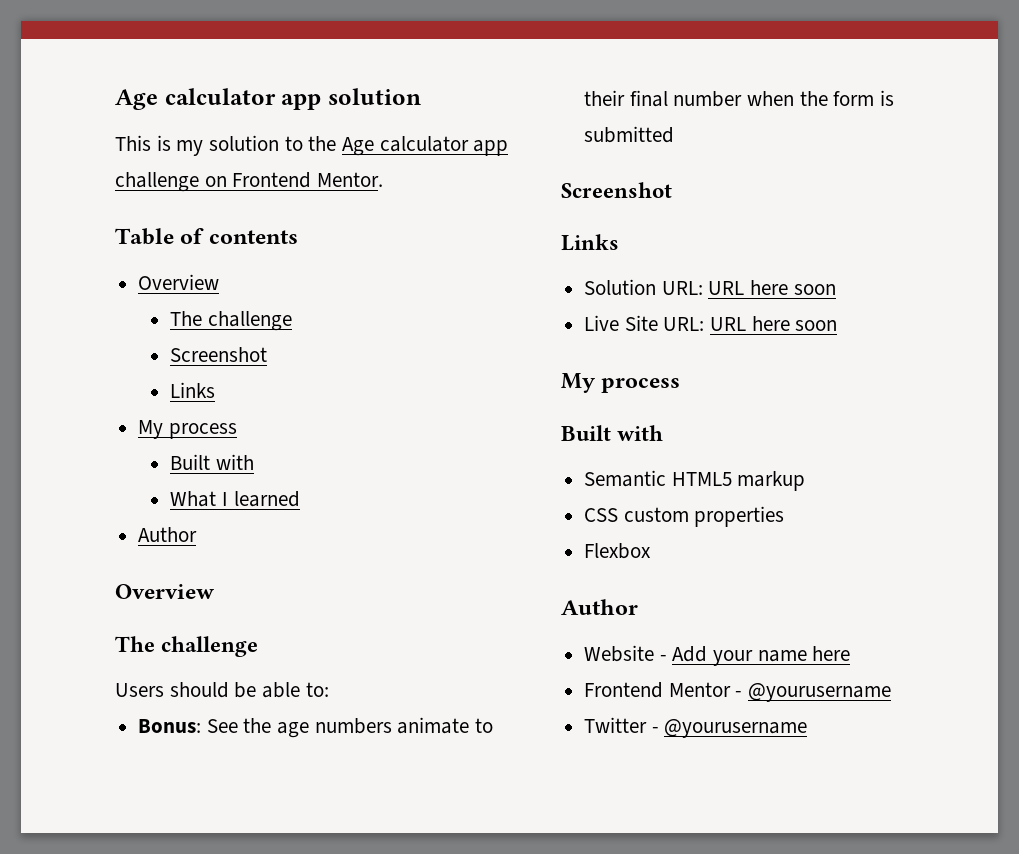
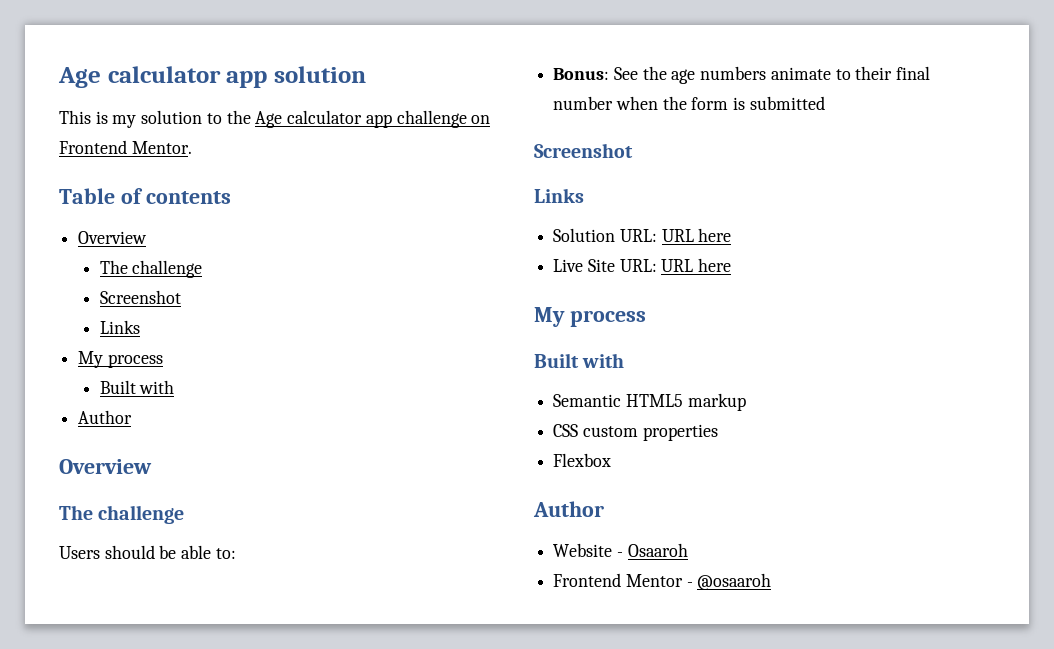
- What I learned
- Solution URL: URL here soon
+ Solution URL: URL here
- Live Site URL: URL here soon
+ Live Site URL: URL here
- Website - Add your name here
+ Website - Osaaroh
- Frontend Mentor - @yourusername
- Twitter - @yourusername
+ Frontend Mentor - @osaaroh

